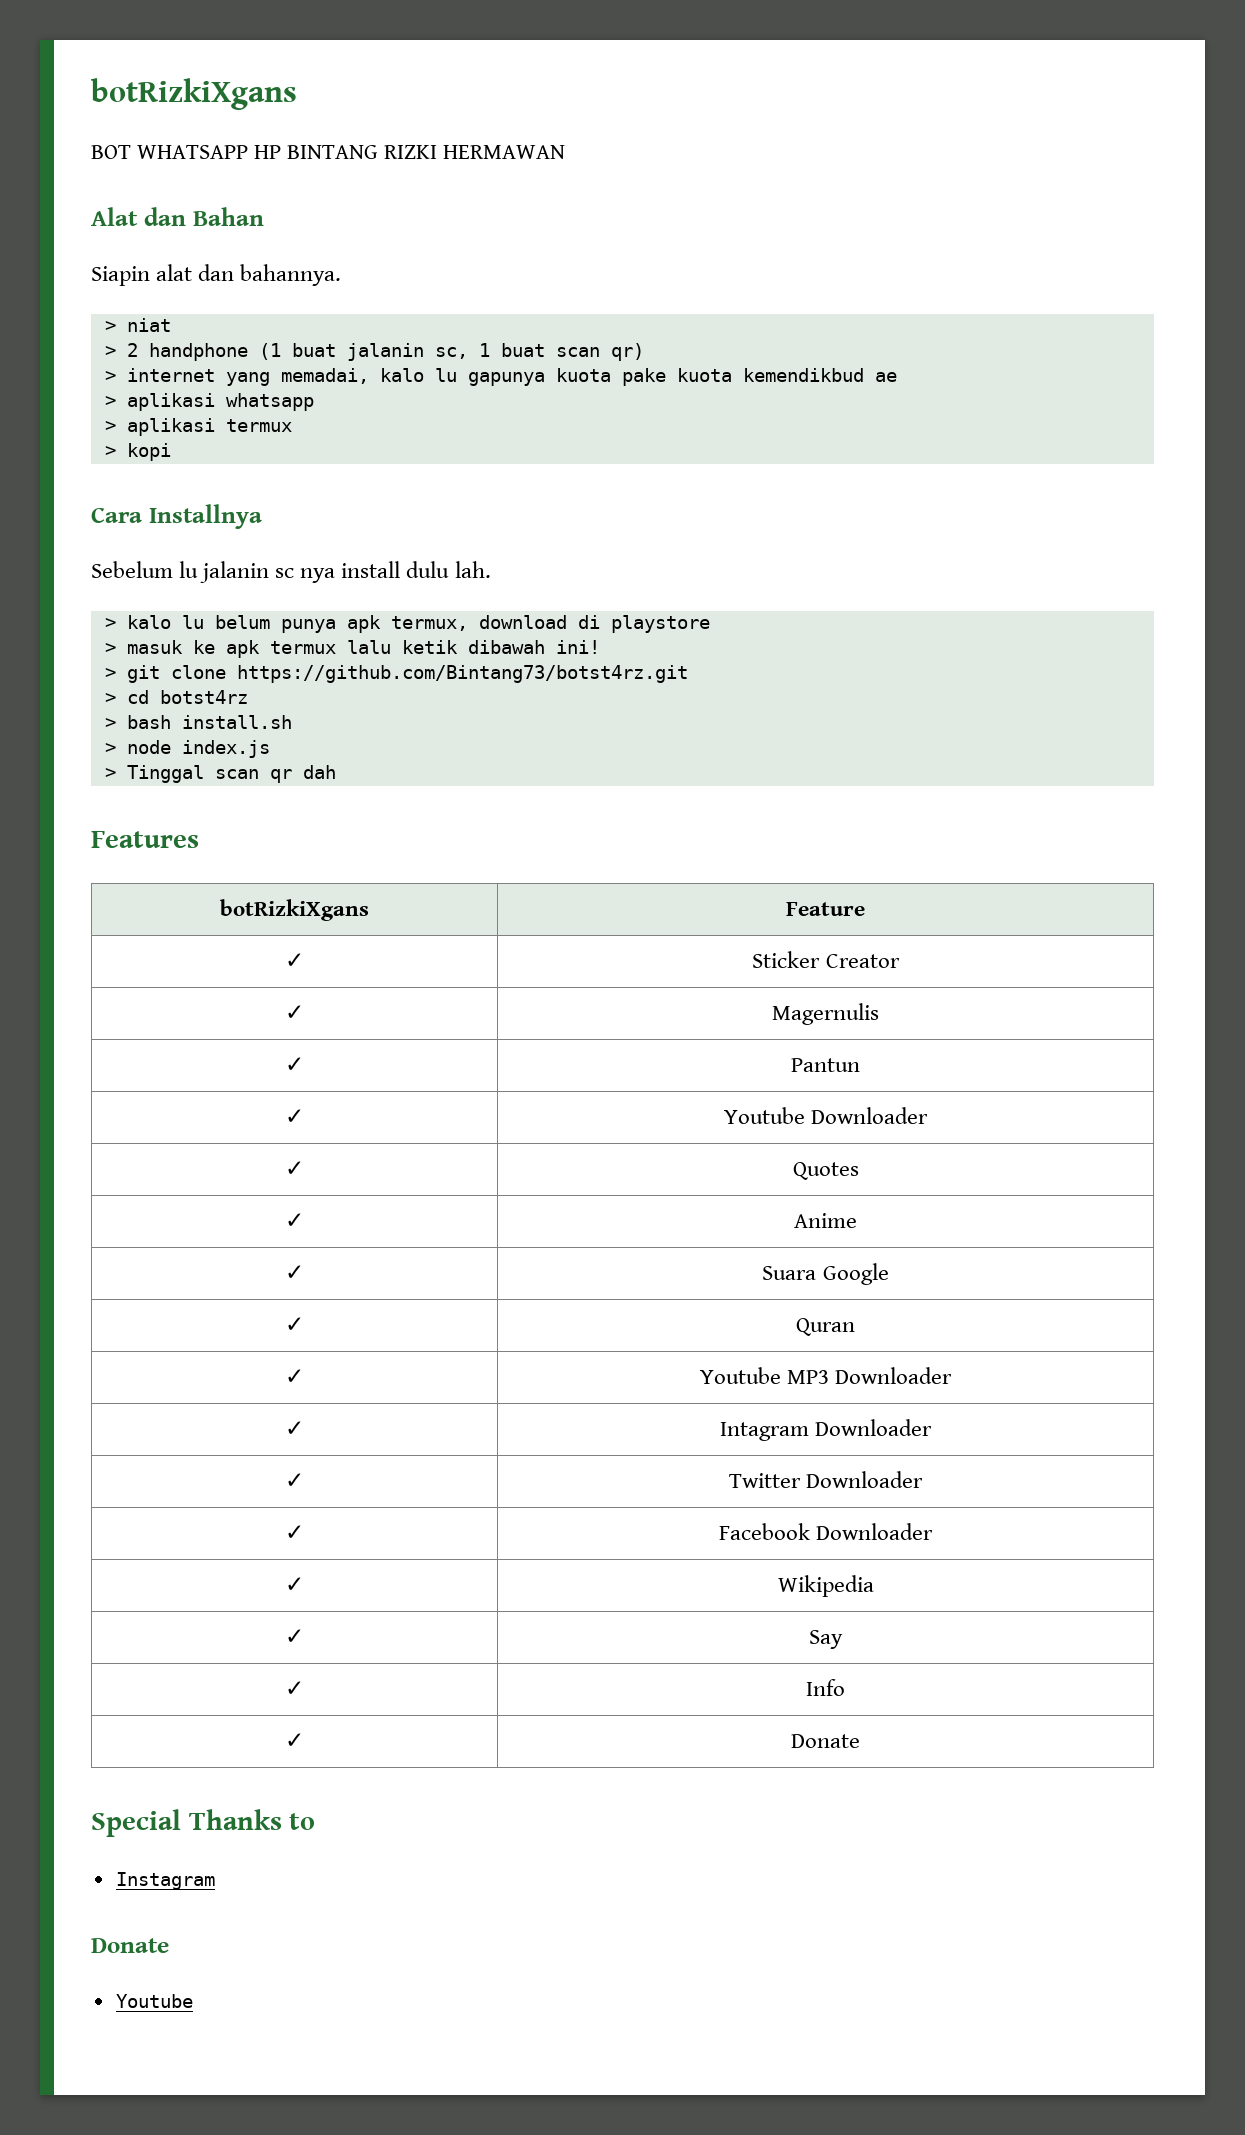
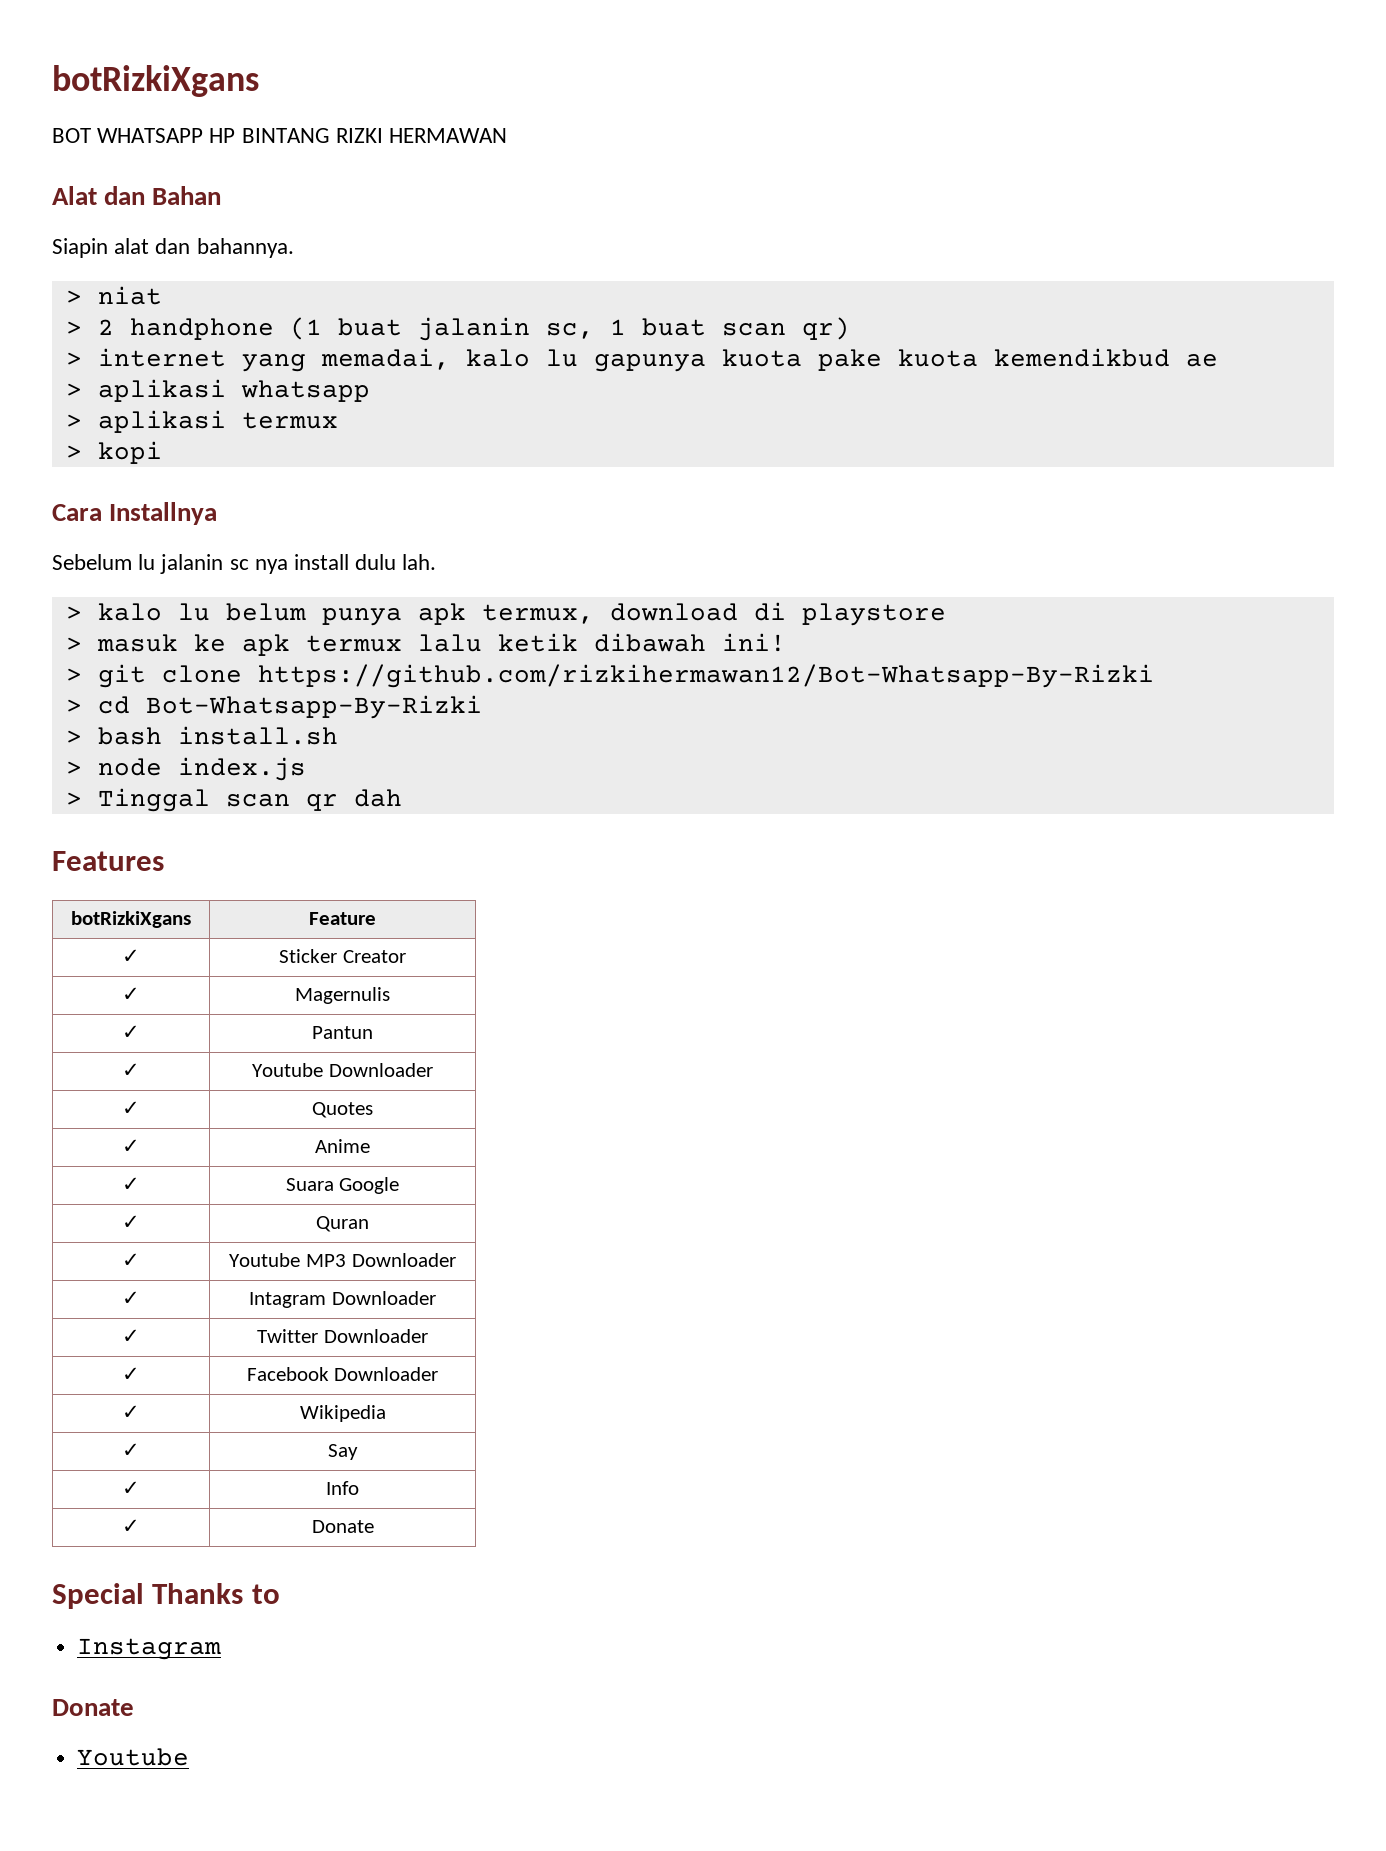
- > git clone https://github.com/Bintang73/botst4rz.git
+ > git clone https://github.com/rizkihermawan12/Bot-Whatsapp-By-Rizki
- > cd botst4rz
+ > cd Bot-Whatsapp-By-Rizki

